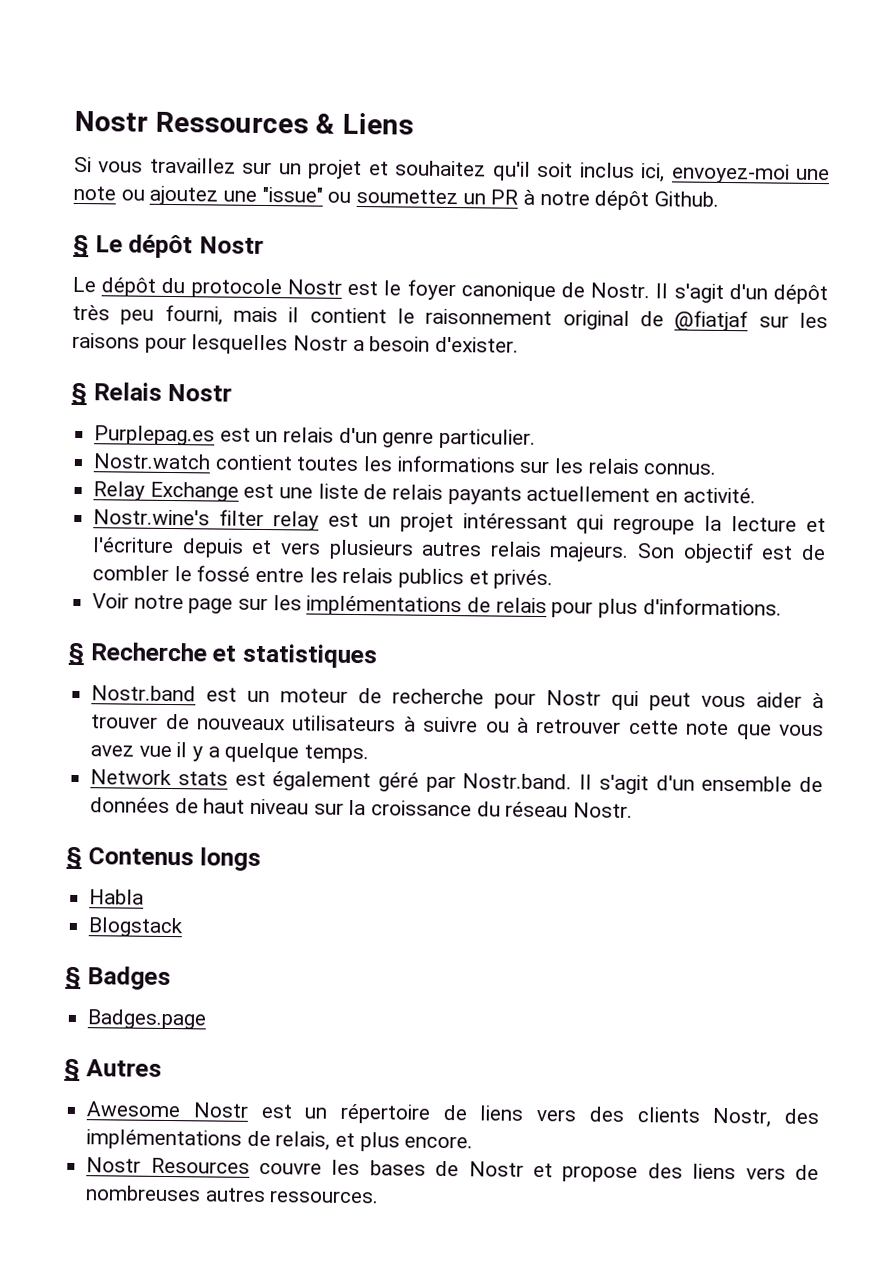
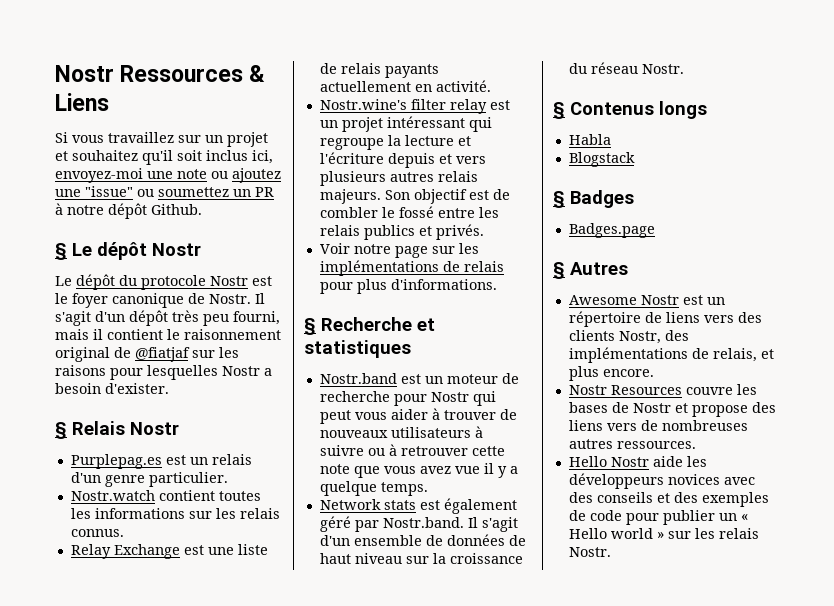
+ Hello Nostr aide les développeurs novices avec des conseils et des exemples de code pour publier un « Hello world » sur les relais Nostr.

